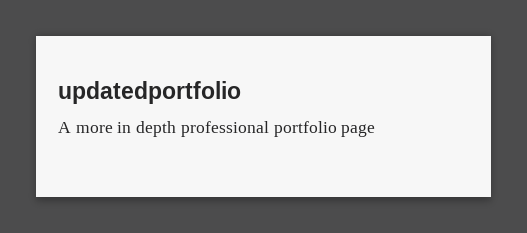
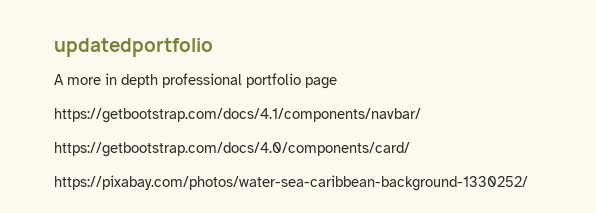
+ https://getbootstrap.com/docs/4.1/components/navbar/
+ https://getbootstrap.com/docs/4.0/components/card/
+ https://pixabay.com/photos/water-sea-caribbean-background-1330252/

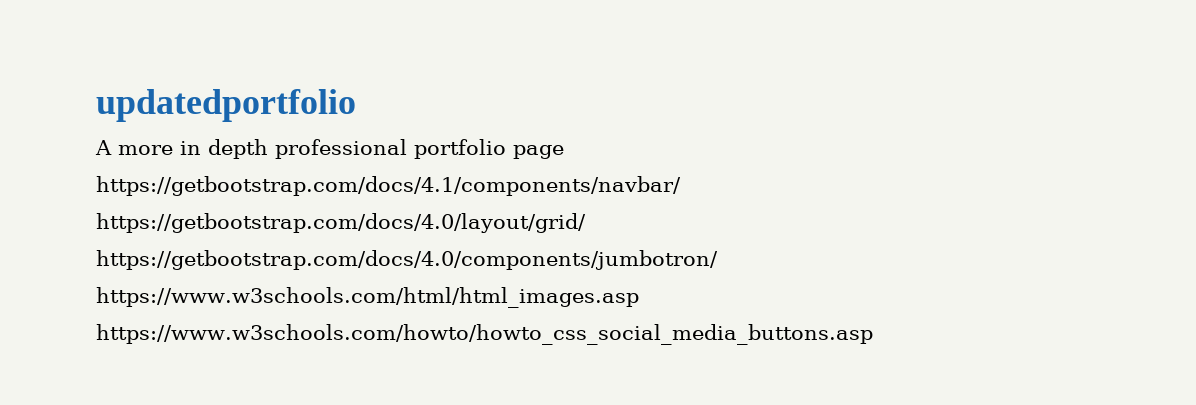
- https://getbootstrap.com/docs/4.0/components/card/
- https://pixabay.com/photos/water-sea-caribbean-background-1330252/
+ https://getbootstrap.com/docs/4.0/layout/grid/
+ https://getbootstrap.com/docs/4.0/components/jumbotron/
+ https://www.w3schools.com/html/html_images.asp
+ https://www.w3schools.com/howto/howto_css_social_media_buttons.asp

